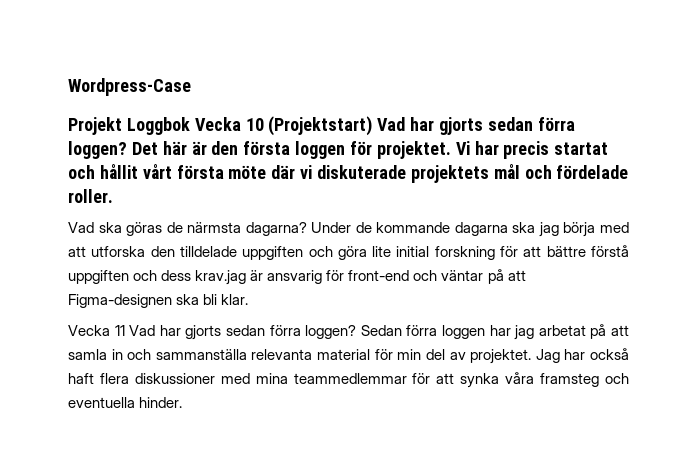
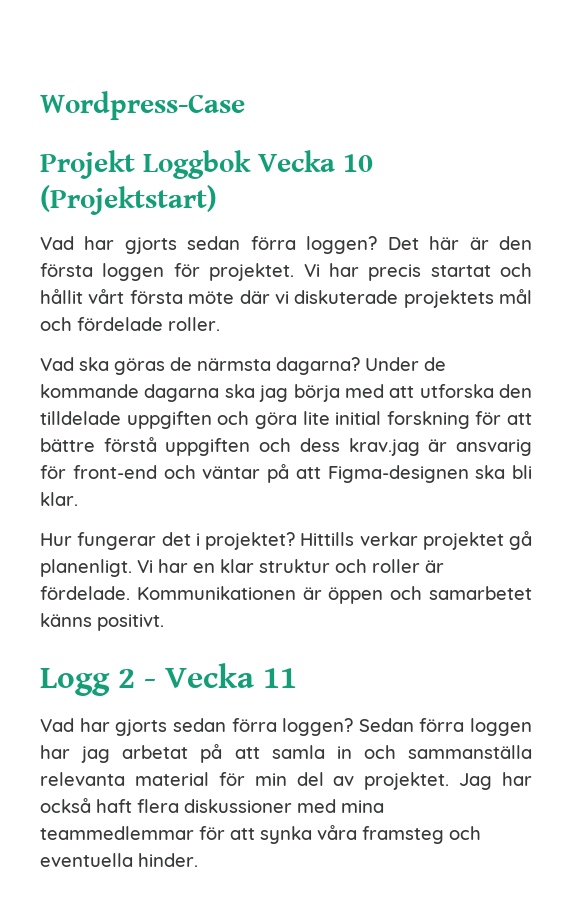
- Projekt Loggbok Vecka 10 (Projektstart) Vad har gjorts sedan förra loggen?
+ Projekt Loggbok Vecka 10 (Projektstart)
+ Vad har gjorts sedan förra loggen?
- Vecka 11 Vad har gjorts sedan förra loggen?
+ Hur fungerar det i projektet? Hittills verkar projektet gå planenligt. Vi har en klar struktur och roller är fördelade. Kommunikationen är öppen och samarbetet känns positivt.
+ Logg 2 - Vecka 11
+ Vad har gjorts sedan förra loggen?

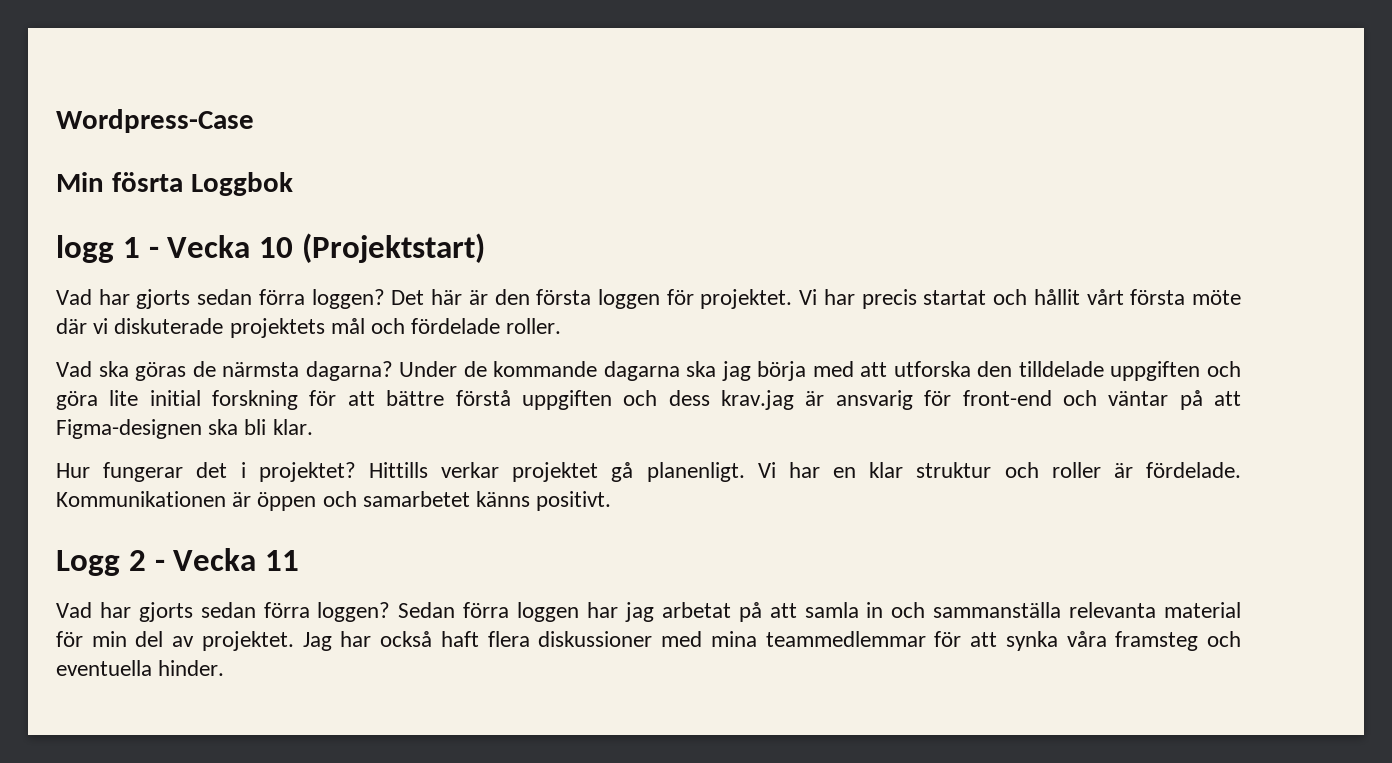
- Projekt Loggbok Vecka 10 (Projektstart)
+ Min fösrta Loggbok
+ logg 1 - Vecka 10 (Projektstart)

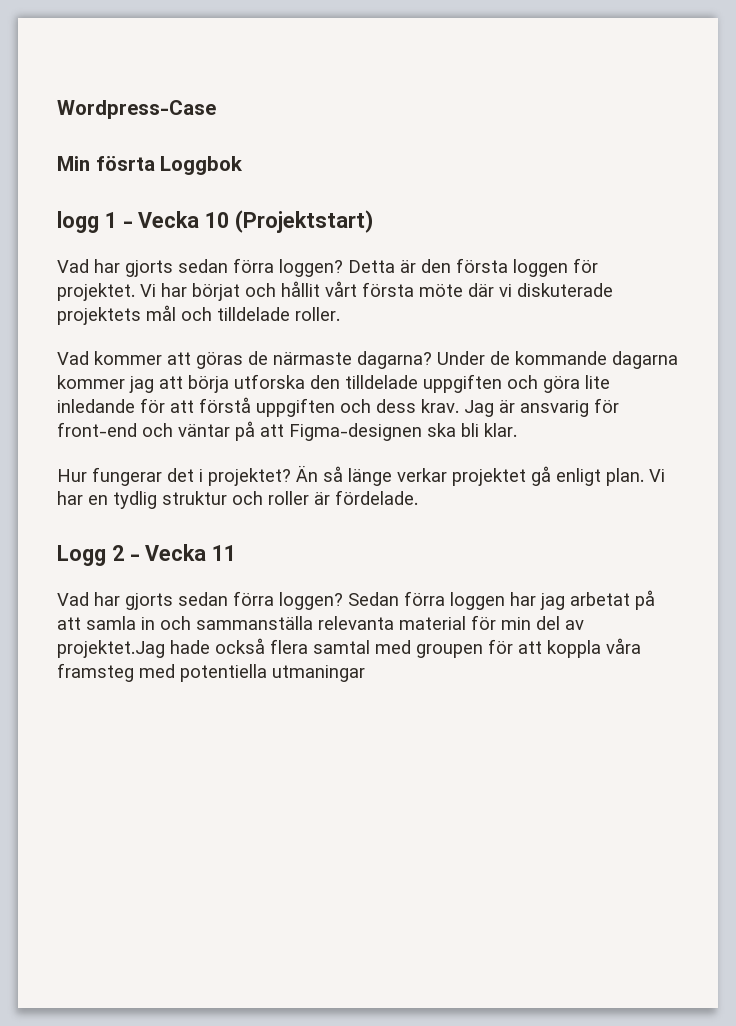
- Det här är den första loggen för projektet.
+ Detta är den första loggen för projektet.
- Vi har precis startat och hållit vårt första möte där vi diskuterade projektets mål och fördelade roller.
+ Vi har börjat och hållit vårt första möte där vi diskuterade projektets mål och tilldelade roller.
- Vad ska göras de närmsta dagarna?
+ Vad kommer att göras de närmaste dagarna?
- Under de kommande dagarna ska jag börja med att utforska den tilldelade uppgiften och göra lite initial forskning för att bättre förstå uppgiften och dess krav.jag är ansvarig för front-end och väntar på att Figma-designen ska bli klar.
+ Under de kommande dagarna kommer jag att börja utforska den tilldelade uppgiften och göra lite inledande för att förstå uppgiften och dess krav. Jag är ansvarig för front-end och väntar på att Figma-designen ska bli klar.
- Hittills verkar projektet gå planenligt.
+ Än så länge verkar projektet gå enligt plan.
- Vi har en klar struktur och roller är fördelade. Kommunikationen är öppen och samarbetet känns positivt.
+ Vi har en tydlig struktur och roller är fördelade.
- Sedan förra loggen har jag arbetat på att samla in och sammanställa relevanta material för min del av projektet. Jag har också haft flera diskussioner med mina teammedlemmar för att synka våra framsteg och eventuella hinder.
+ Sedan förra loggen har jag arbetat på att samla in och sammanställa relevanta material för min del av projektet.Jag hade också flera samtal med groupen för att koppla våra framsteg med potentiella utmaningar

